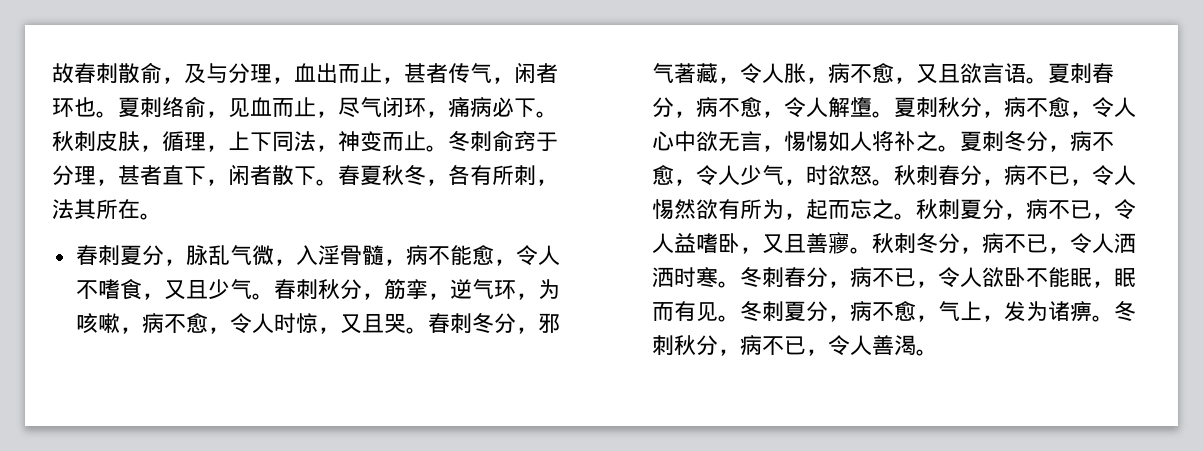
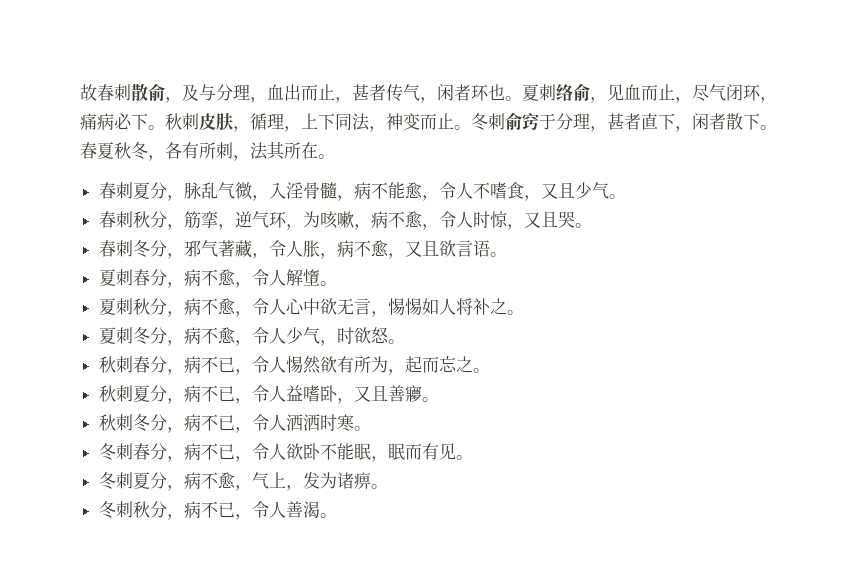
- 春刺夏分，脉乱气微，入淫骨髓，病不能愈，令人不嗜食，又且少气。春刺秋分，筋挛，逆气环，为咳嗽，病不愈，令人时惊，又且哭。春刺冬分，邪气著藏，令人胀，病不愈，又且欲言语。夏刺春分，病不愈，令人解墯。夏刺秋分，病不愈，令人心中欲无言，惕惕如人将补之。夏刺冬分，病不愈，令人少气，时欲怒。秋刺春分，病不已，令人惕然欲有所为，起而忘之。秋刺夏分，病不已，令人益嗜卧，又且善㝱。秋刺冬分，病不已，令人洒洒时寒。冬刺春分，病不已，令人欲卧不能眠，眠而有见。冬刺夏分，病不愈，气上，发为诸痹。冬刺秋分，病不已，令人善渴。
+ 春刺夏分，脉乱气微，入淫骨髓，病不能愈，令人不嗜食，又且少气。
+ 春刺秋分，筋挛，逆气环，为咳嗽，病不愈，令人时惊，又且哭。
+ 春刺冬分，邪气著藏，令人胀，病不愈，又且欲言语。
+ 夏刺春分，病不愈，令人解墯。
+ 夏刺秋分，病不愈，令人心中欲无言，惕惕如人将补之。
+ 夏刺冬分，病不愈，令人少气，时欲怒。
+ 秋刺春分，病不已，令人惕然欲有所为，起而忘之。
+ 秋刺夏分，病不已，令人益嗜卧，又且善㝱。
+ 秋刺冬分，病不已，令人洒洒时寒。
+ 冬刺春分，病不已，令人欲卧不能眠，眠而有见。
+ 冬刺夏分，病不愈，气上，发为诸痹。
+ 冬刺秋分，病不已，令人善渴。

